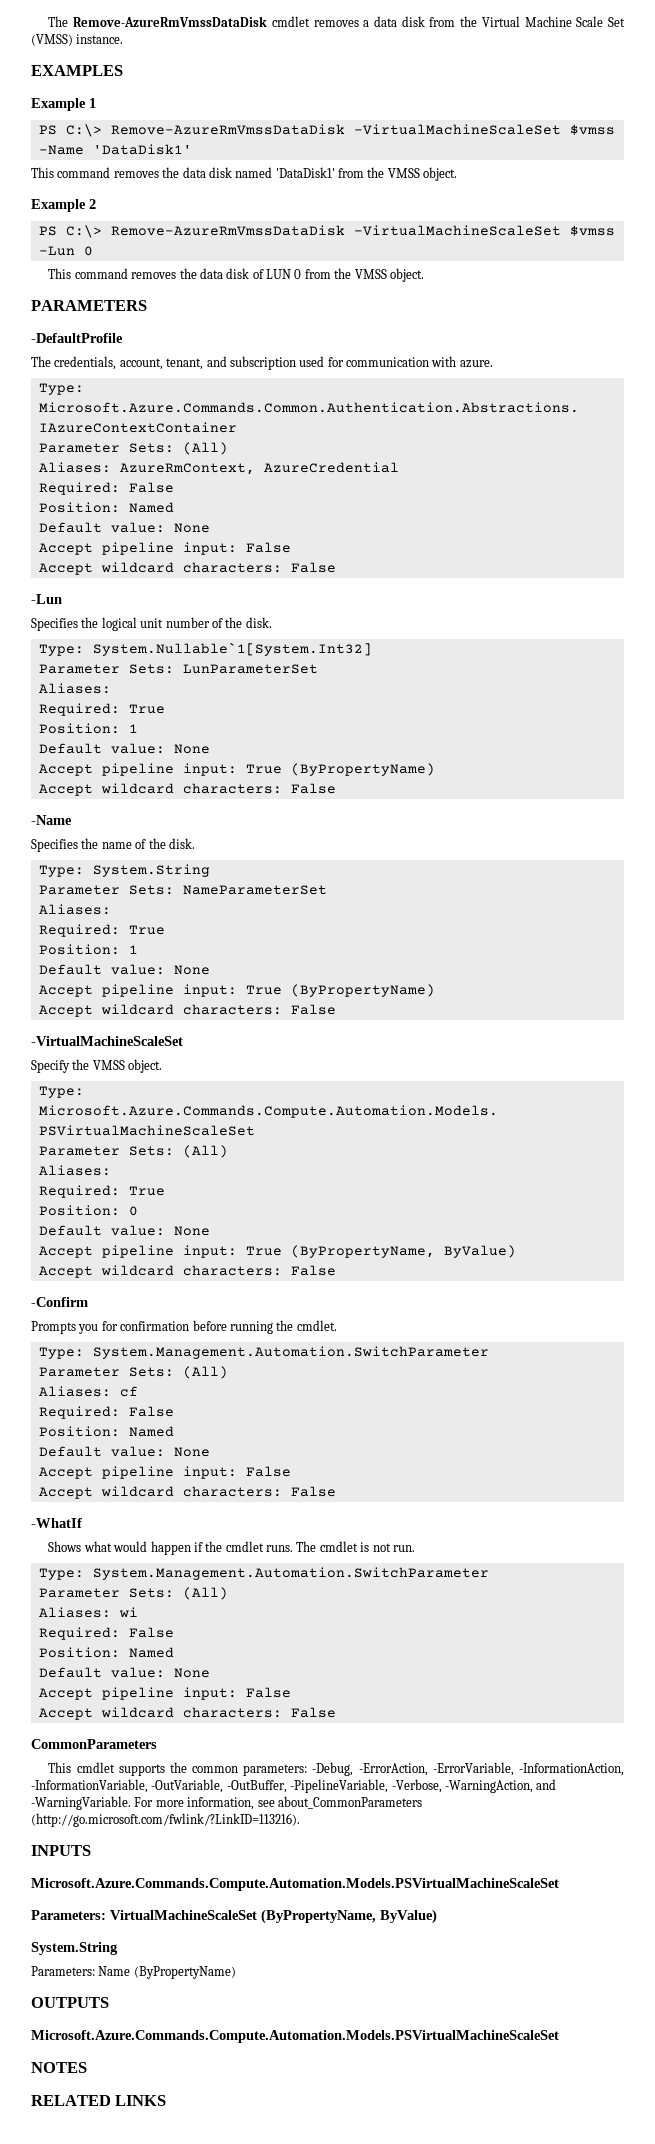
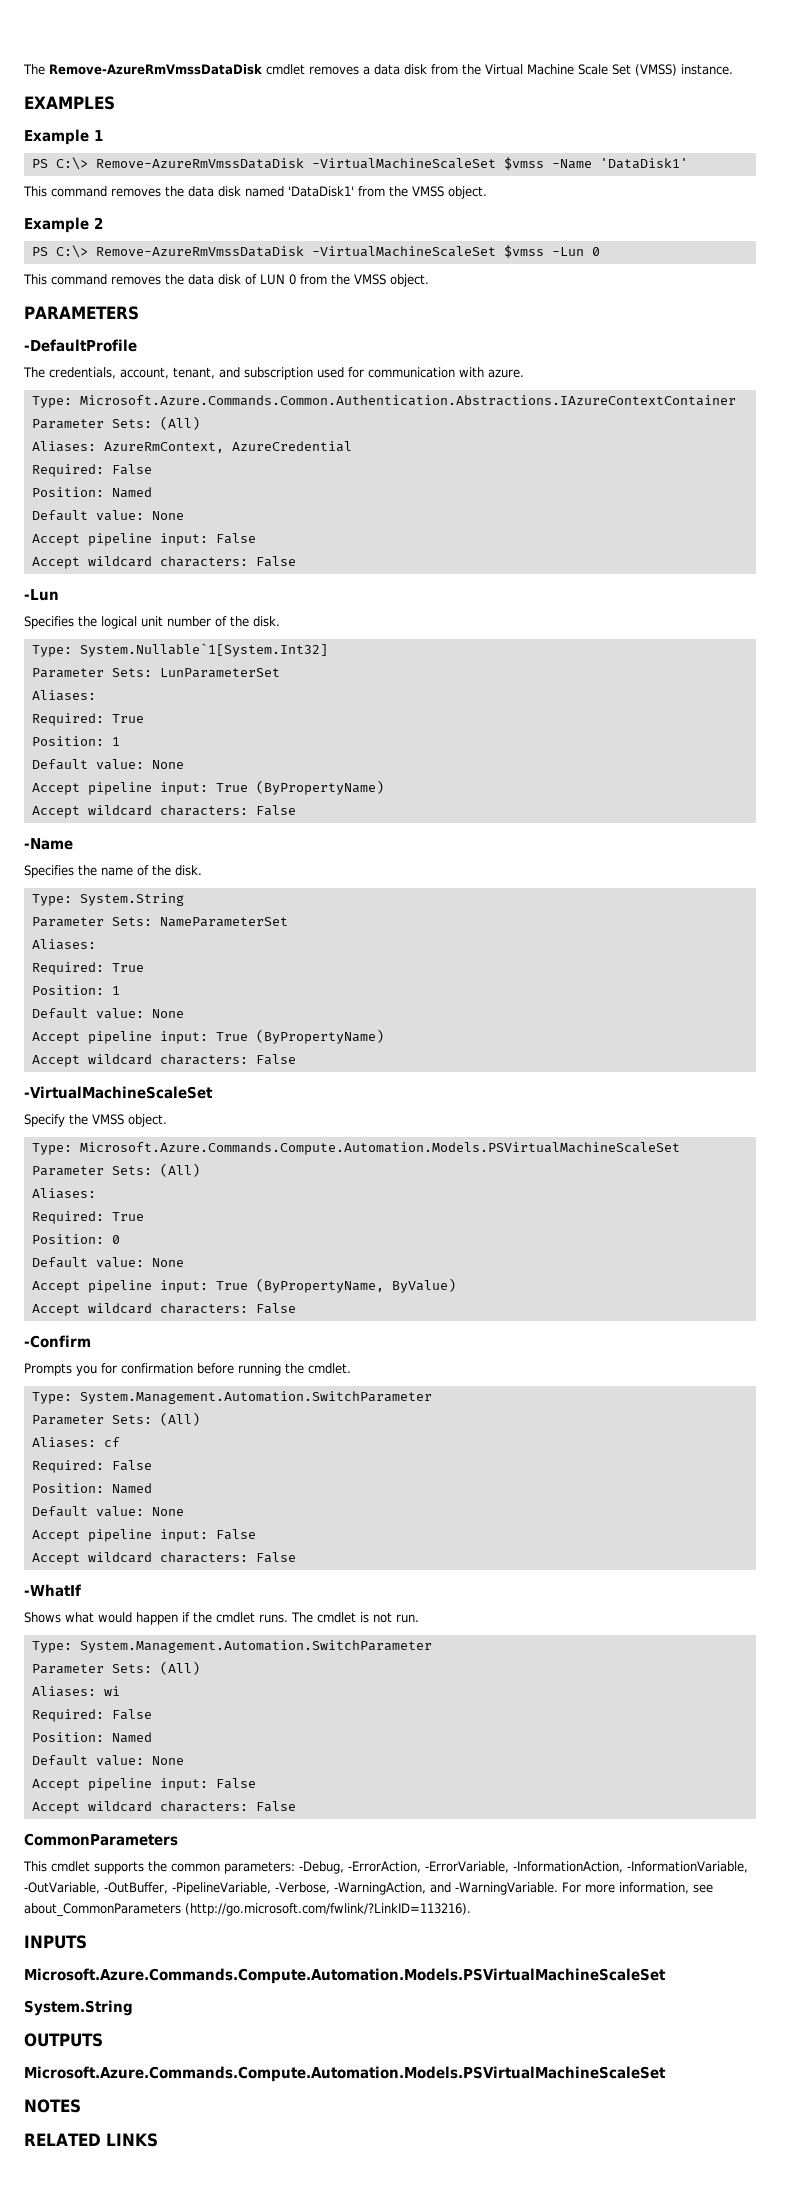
  INPUTS
  Microsoft.Azure.Commands.Compute.Automation.Models.PSVirtualMachineScaleSet
- Parameters: VirtualMachineScaleSet (ByPropertyName, ByValue)
  System.String
- Parameters: Name (ByPropertyName)

